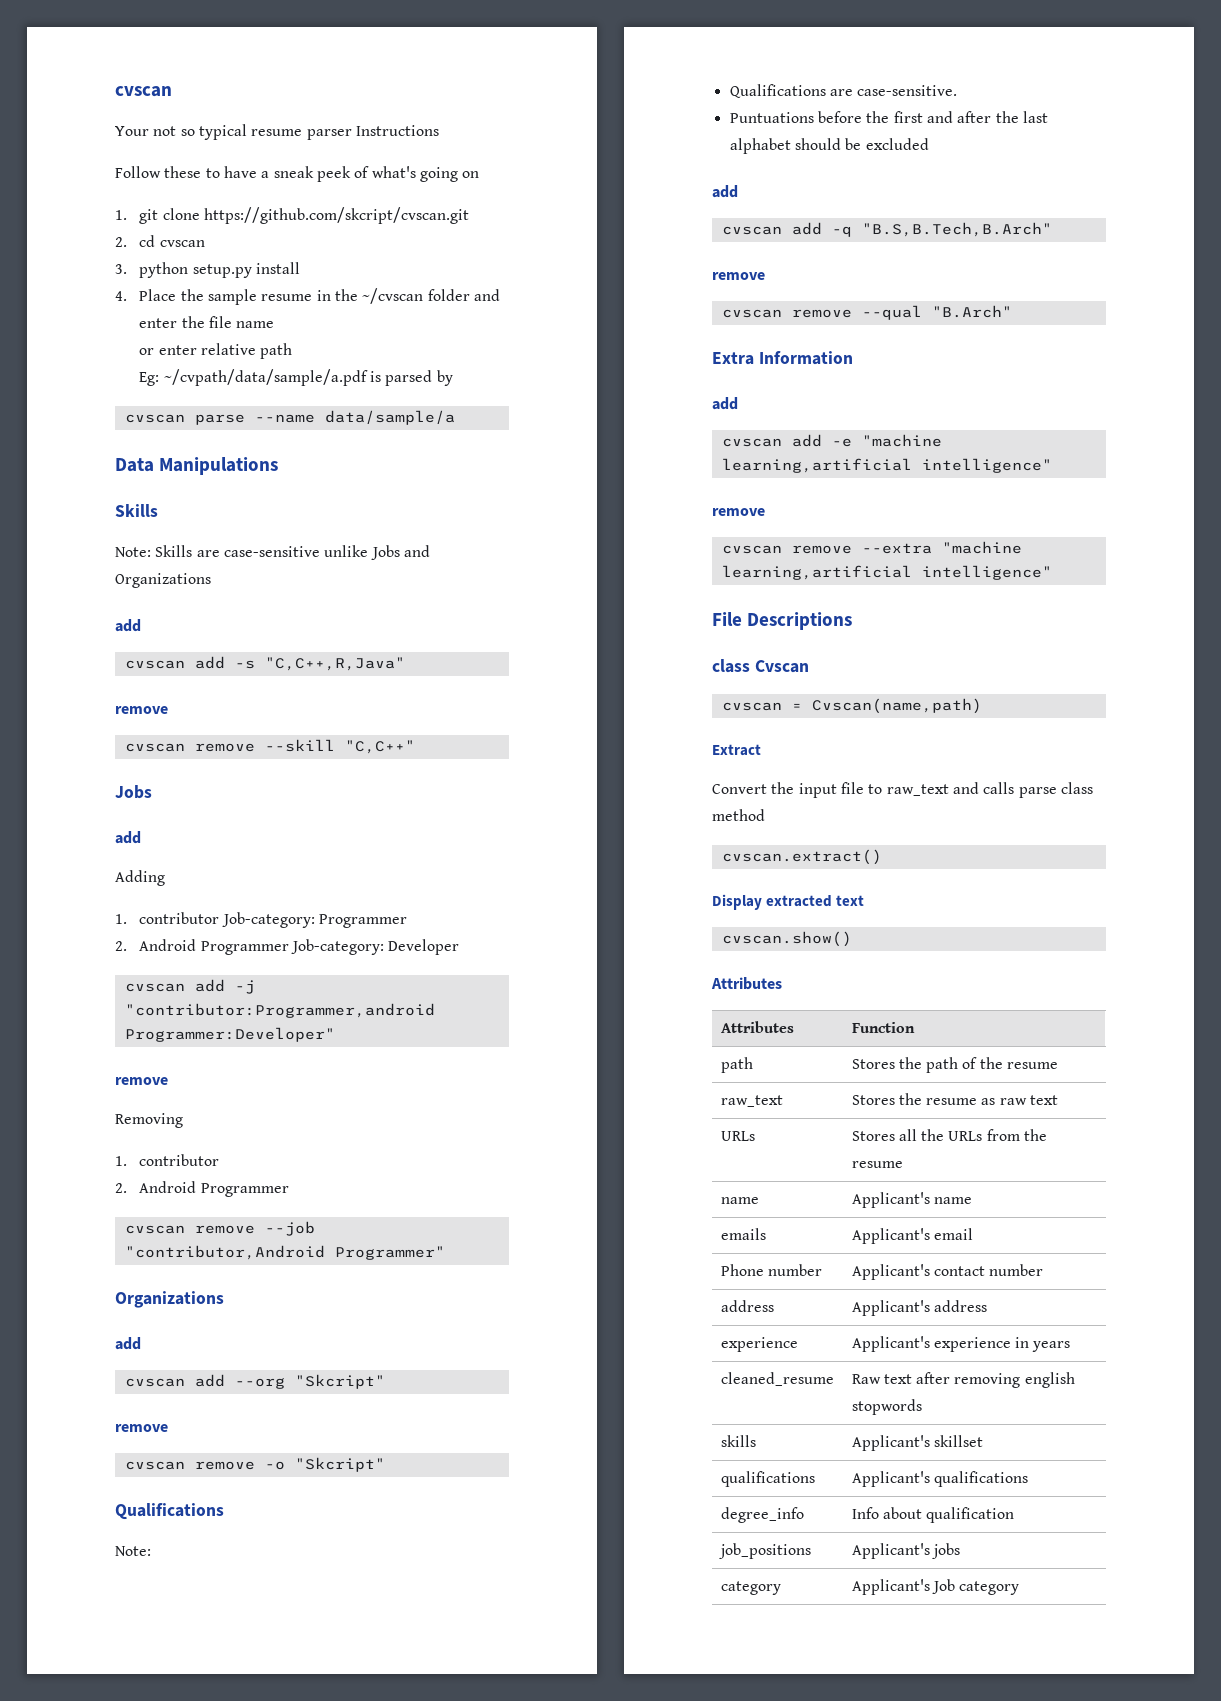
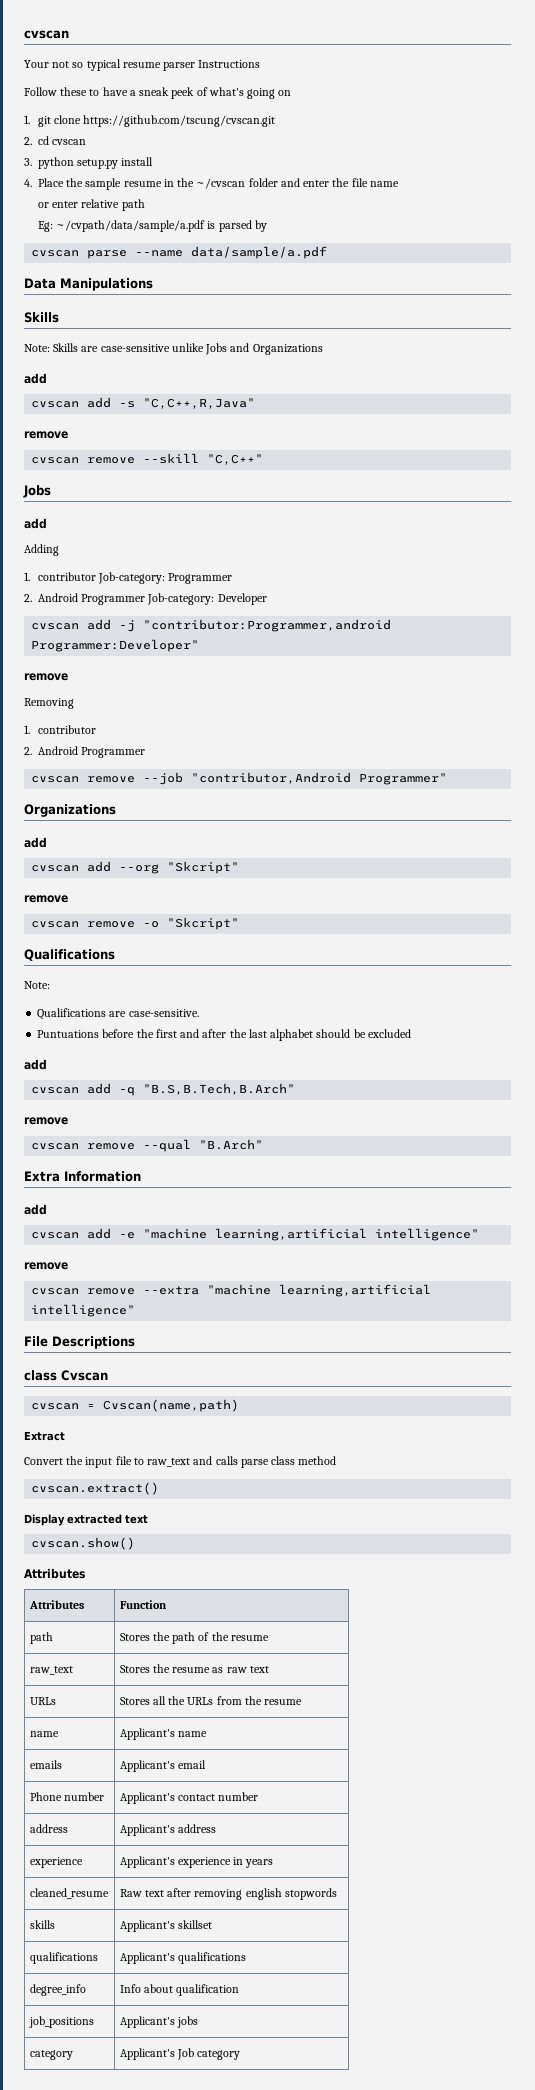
- 1. git clone https://github.com/skcript/cvscan.git
+ 1. git clone https://github.com/tscung/cvscan.git
- cvscan parse --name data/sample/a
+ cvscan parse --name data/sample/a.pdf

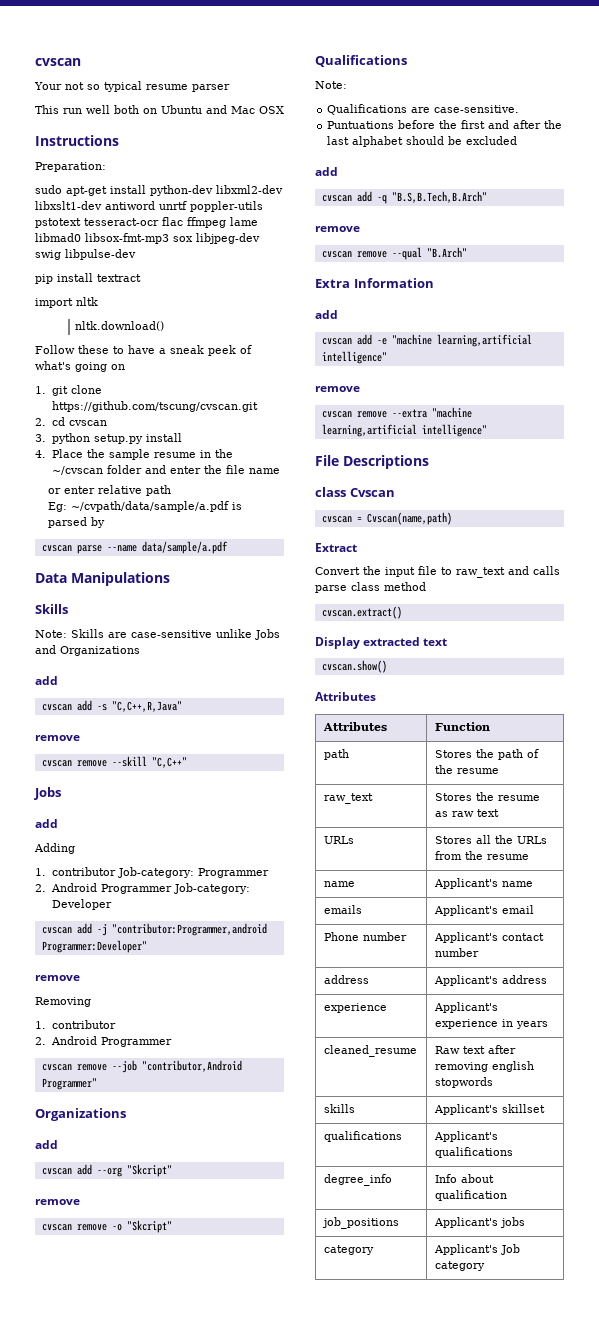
- Your not so typical resume parser Instructions
+ Your not so typical resume parser
+ This run well both on Ubuntu and Mac OSX
+ Instructions
+ Preparation:
+ sudo apt-get install python-dev libxml2-dev libxslt1-dev antiword unrtf poppler-utils pstotext tesseract-ocr flac ffmpeg lame libmad0 libsox-fmt-mp3 sox libjpeg-dev swig libpulse-dev
+ pip install textract
+ import nltk
+ nltk.download()

